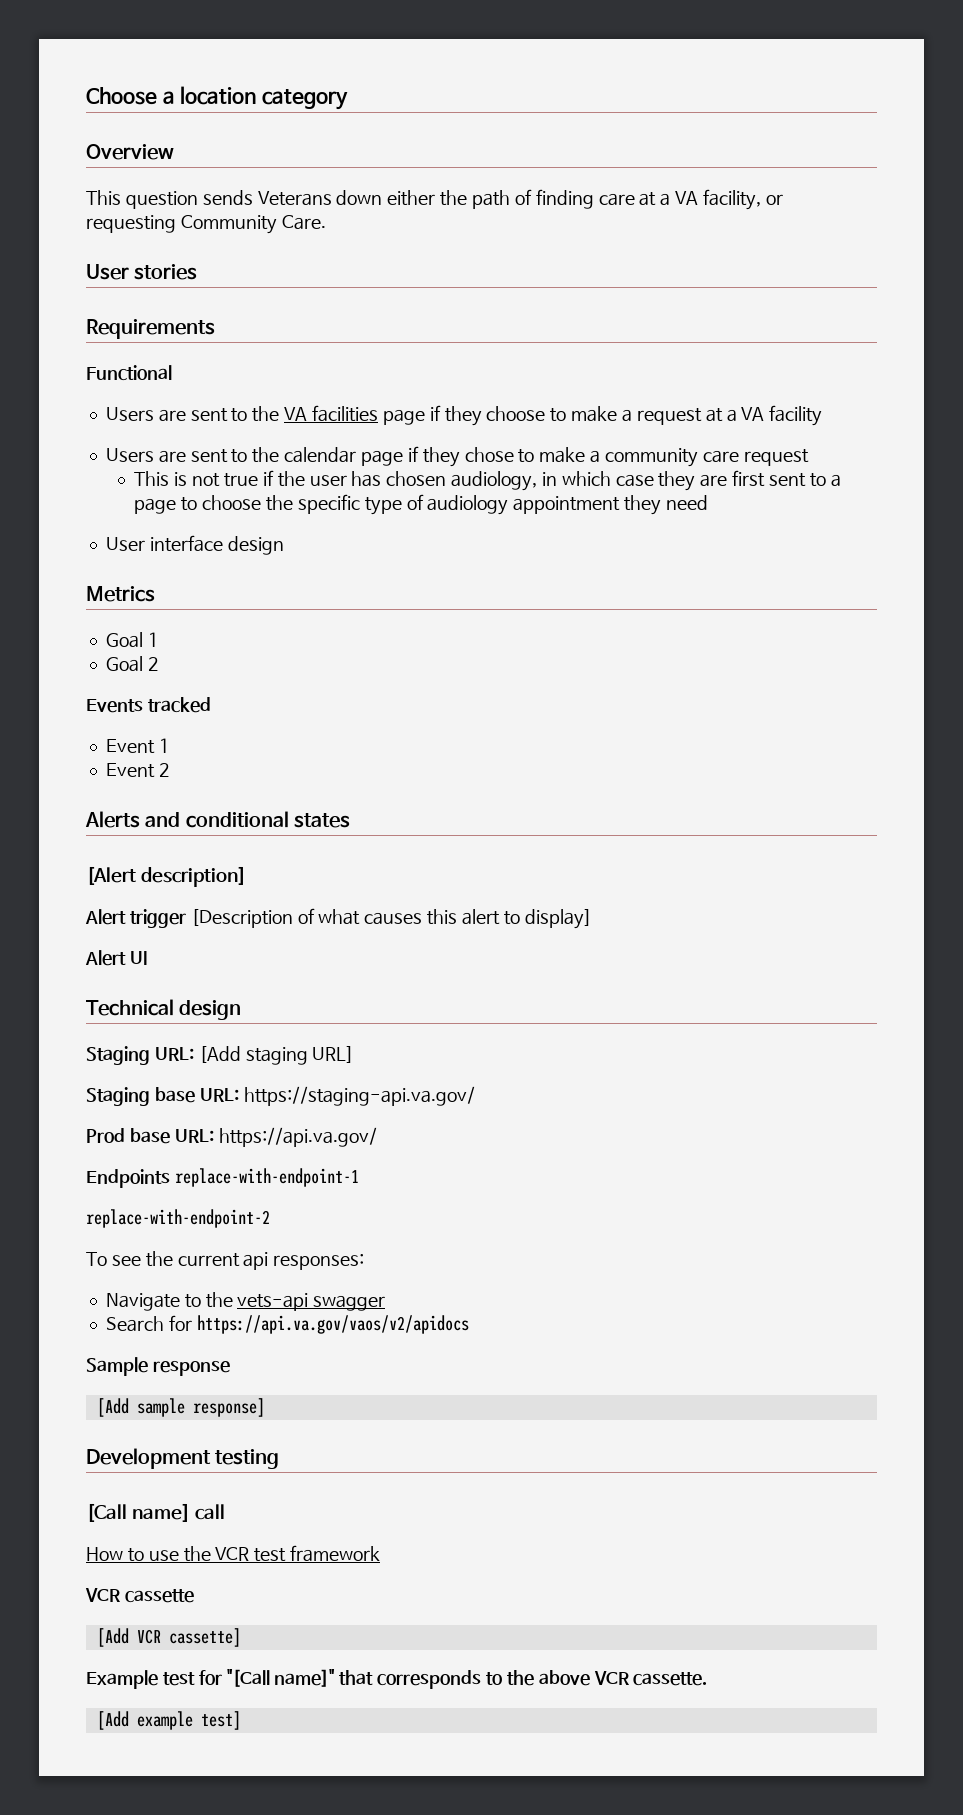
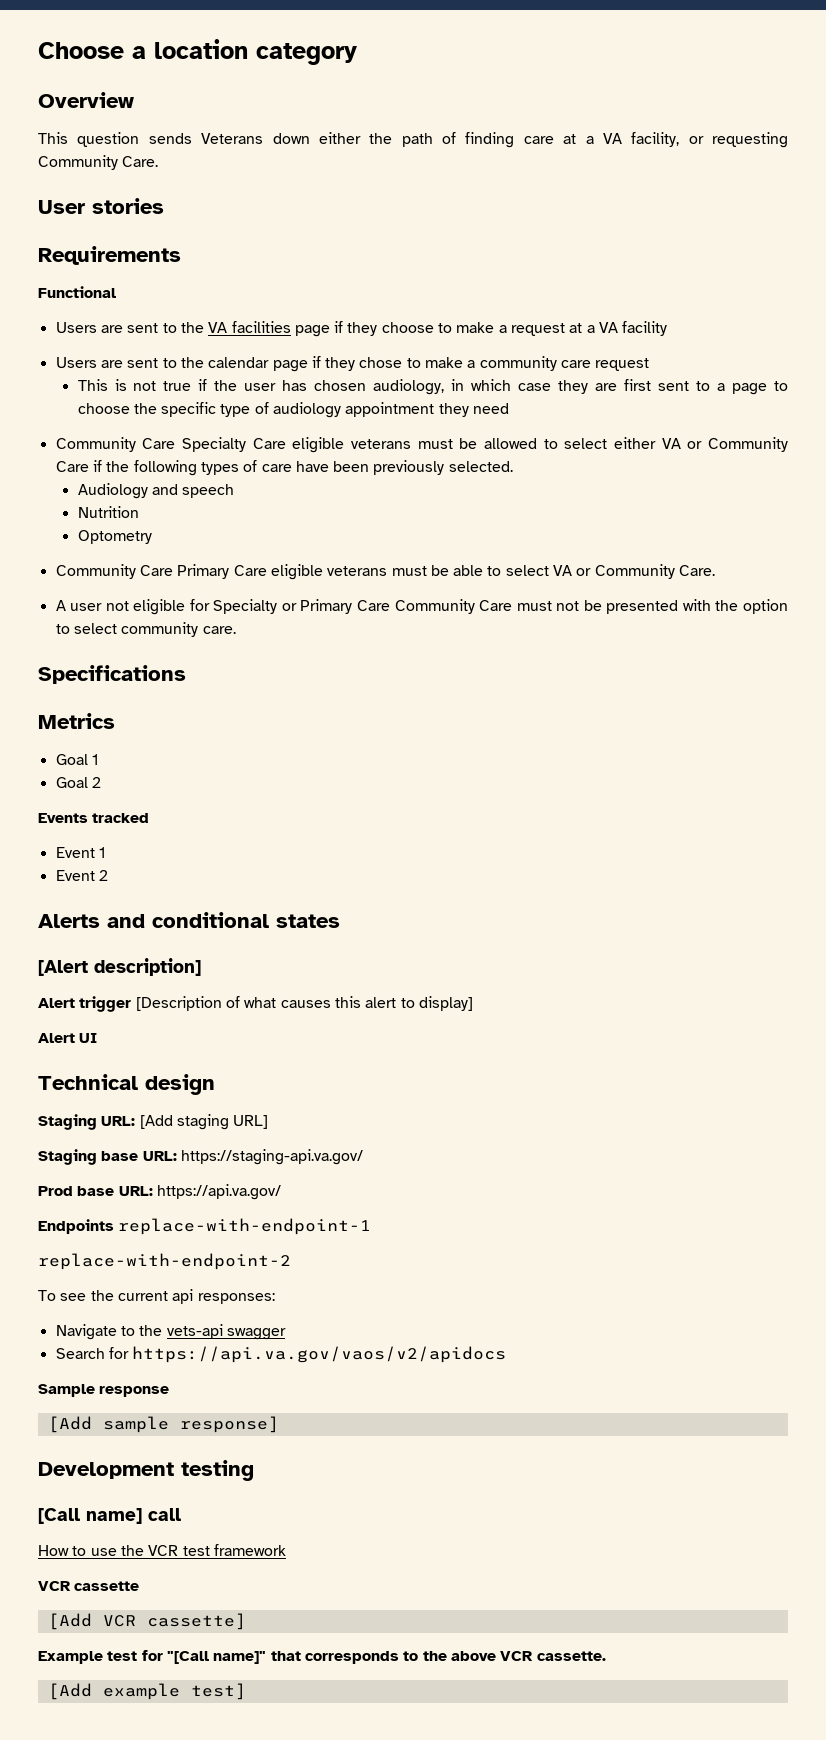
- User interface design
+ Community Care Specialty Care eligible veterans must be allowed to select either VA or Community Care if the following types of care have been previously selected.
+ Audiology and speech
+ Nutrition
+ Optometry
+ Community Care Primary Care eligible veterans must be able to select VA or Community Care.
+ A user not eligible for Specialty or Primary Care Community Care must not be presented with the option to select community care.
+ Specifications

